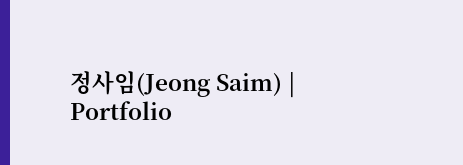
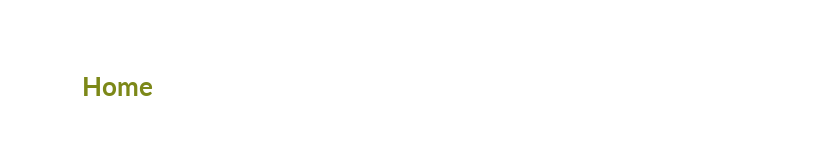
- 정사임(Jeong Saim) | Portfolio
+ Home

